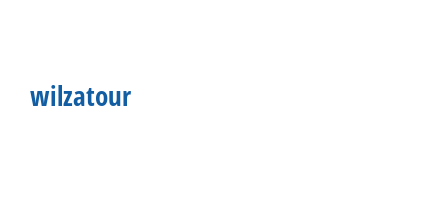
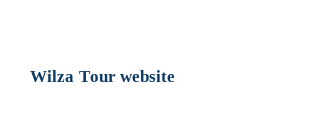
- wilzatour
+ Wilza Tour website

